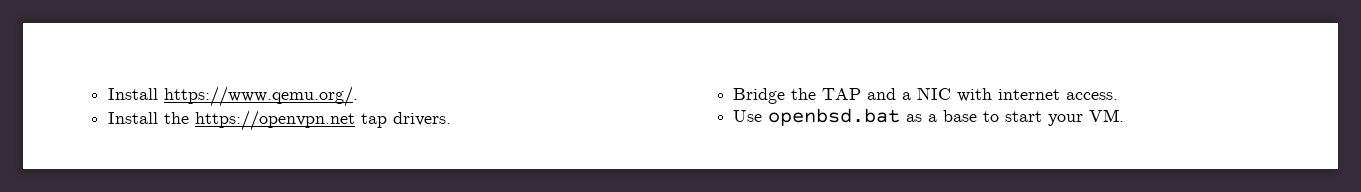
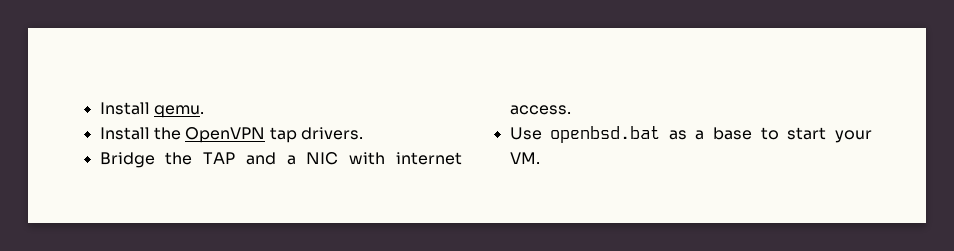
- Install https://www.qemu.org/.
+ Install qemu.
- Install the https://openvpn.net tap drivers.
+ Install the OpenVPN tap drivers.

